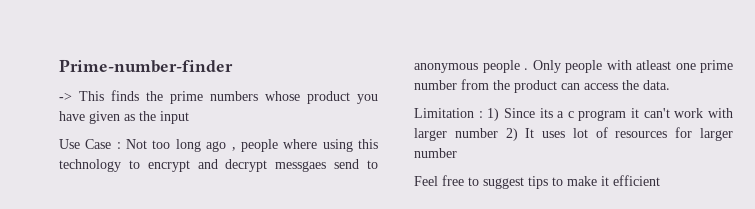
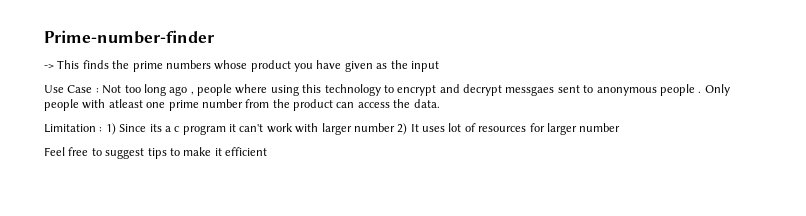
- Use Case : Not too long ago , people where using this technology to encrypt and decrypt messgaes send to anonymous people .
+ Use Case : Not too long ago , people where using this technology to encrypt and decrypt messgaes sent to anonymous people .

